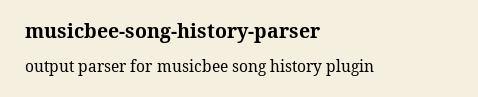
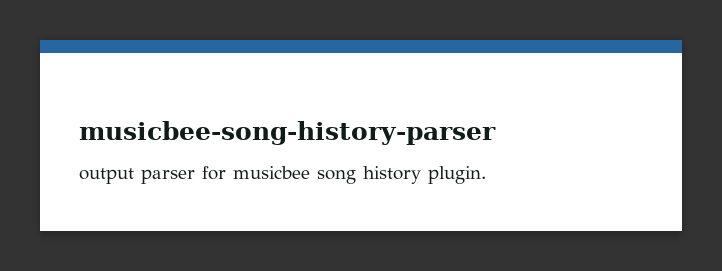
- output parser for musicbee song history plugin
+ output parser for musicbee song history plugin.

